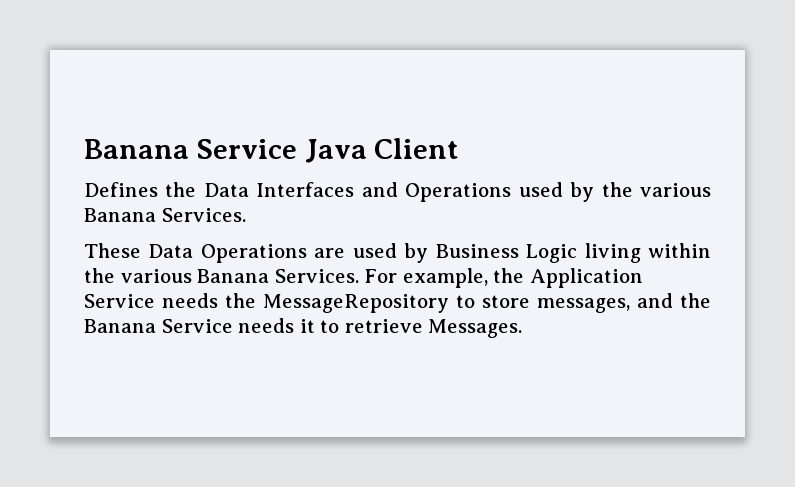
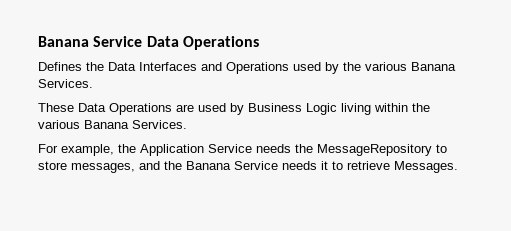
- Banana Service Java Client
+ Banana Service Data Operations
- These Data Operations are used by Business Logic living within the various Banana Services. For example, the Application Service needs the MessageRepository to store messages, and the Banana Service needs it to retrieve Messages.
+ These Data Operations are used by Business Logic living within the various Banana Services.
+ For example, the Application Service needs the MessageRepository to store messages, and the Banana Service needs it to retrieve Messages.

